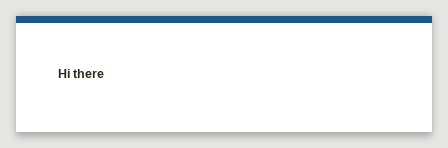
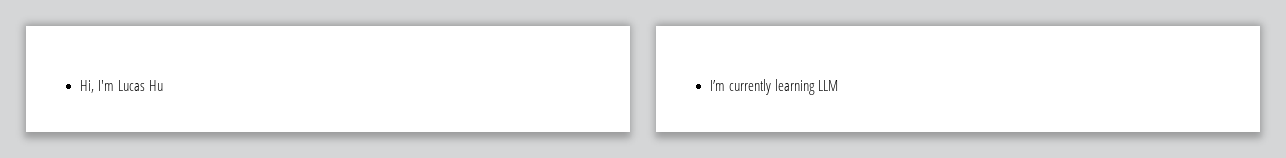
- Hi there
+ Hi, I'm Lucas Hu
+ I’m currently learning LLM

